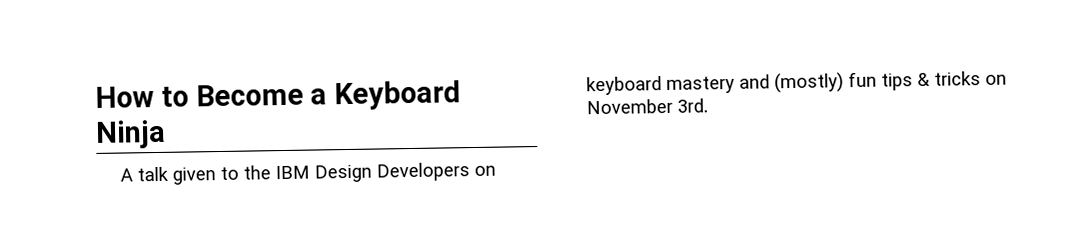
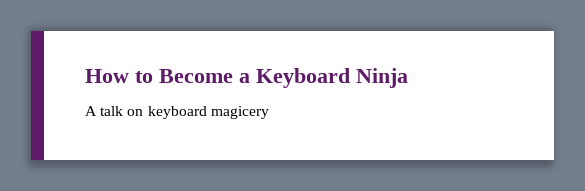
- A talk given to the IBM Design Developers on keyboard mastery and (mostly) fun tips & tricks on November 3rd.
+ A talk on keyboard magicery

